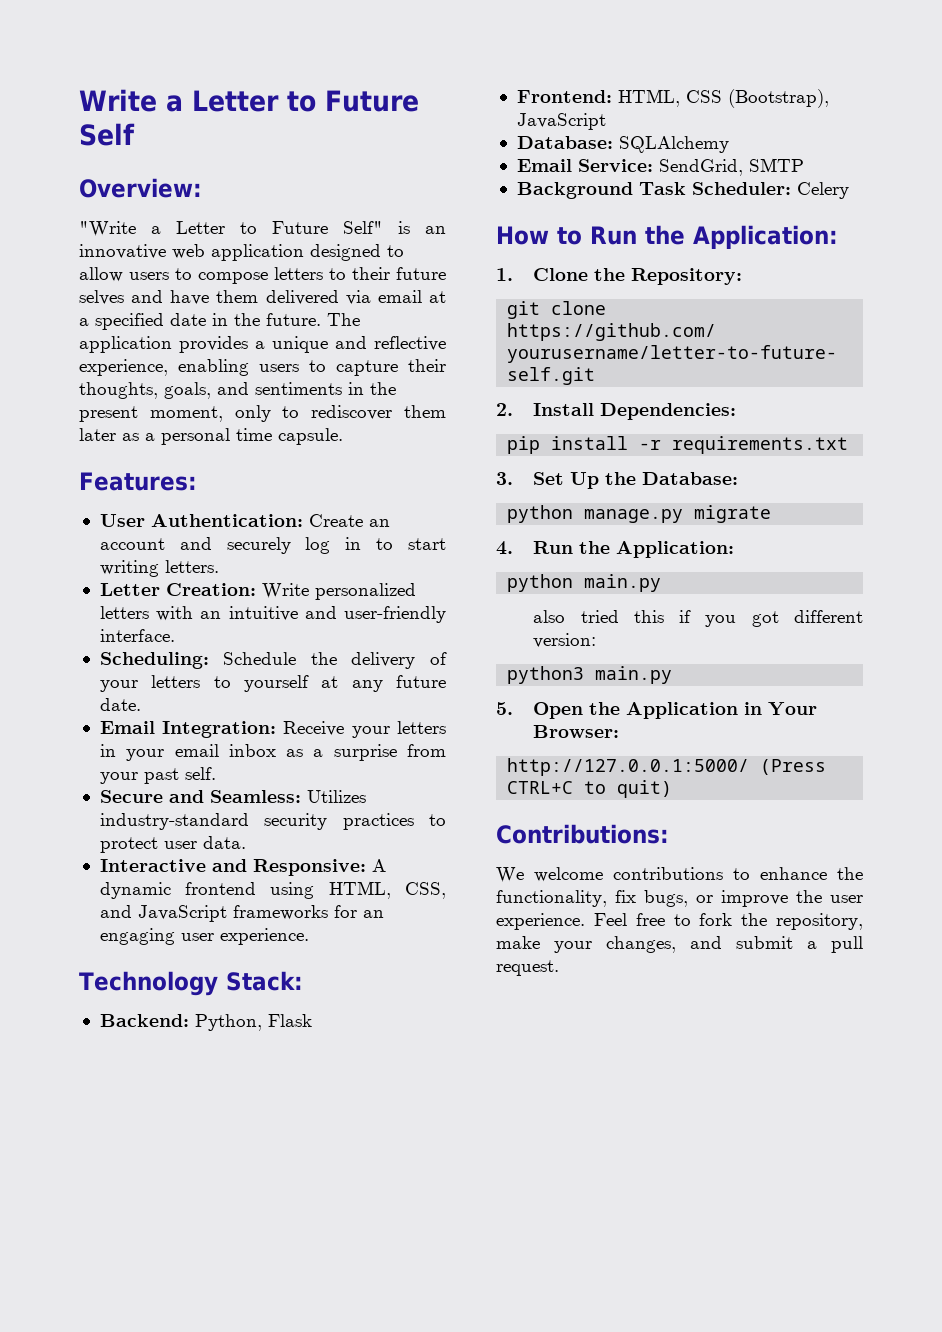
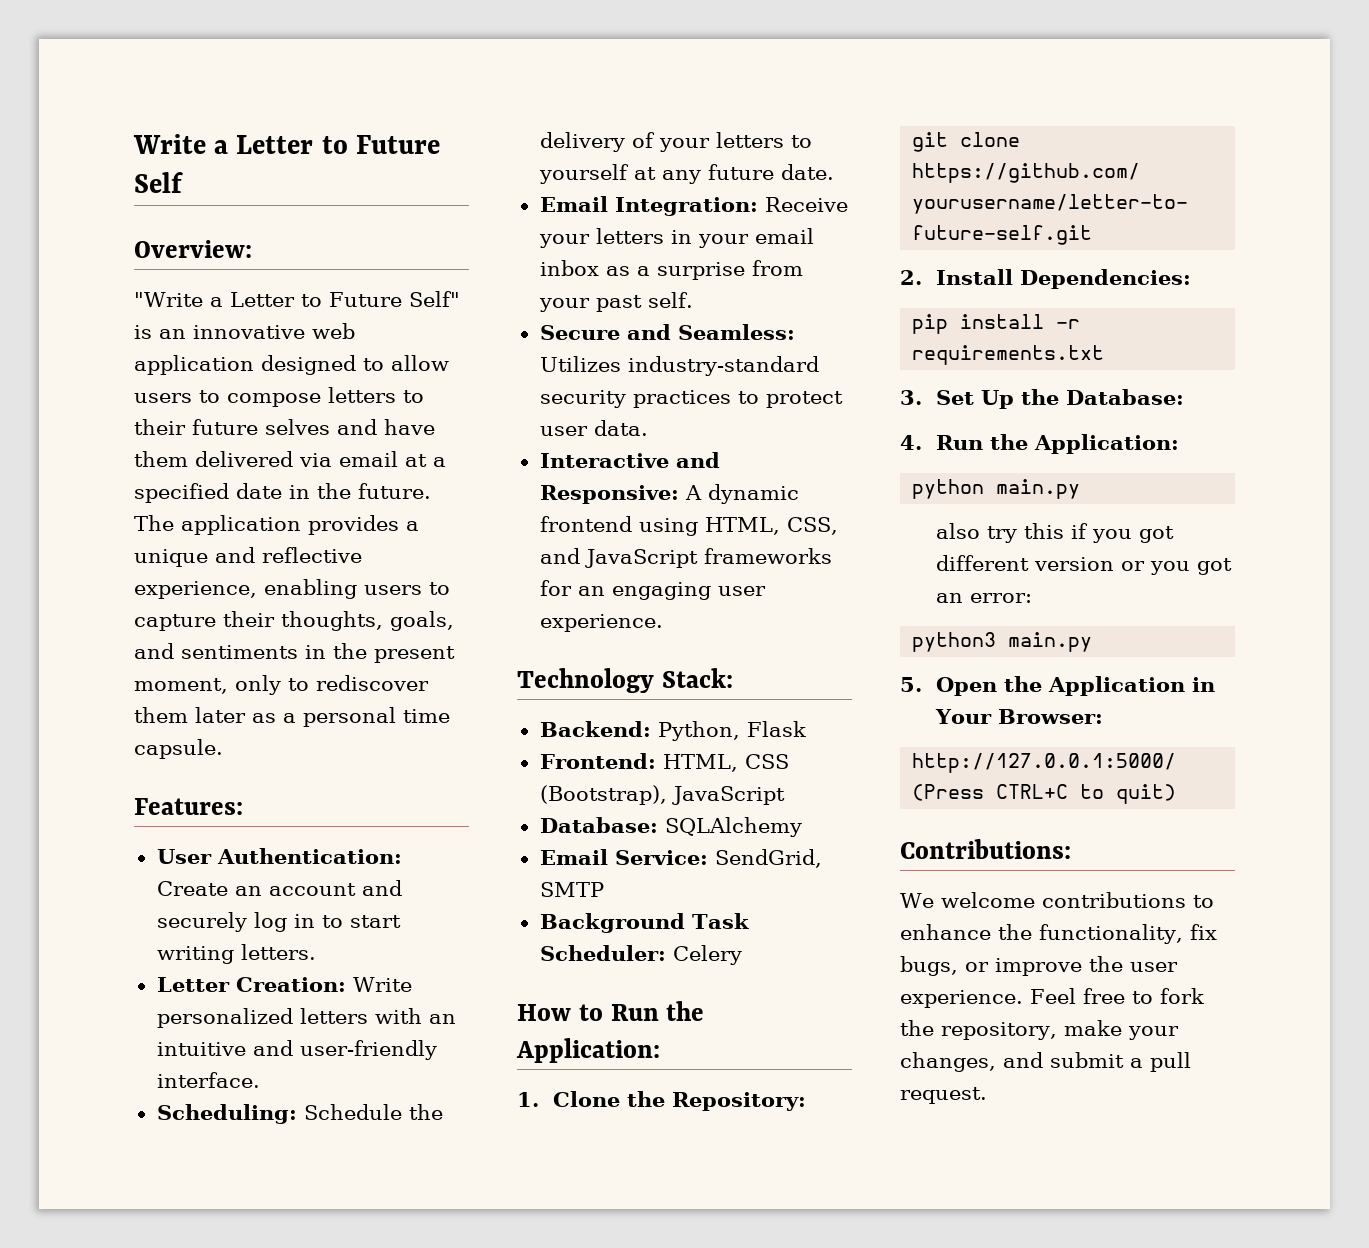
- python manage.py migrate
- also tried this if you got different version:
+ also try this if you got different version or you got an error:

